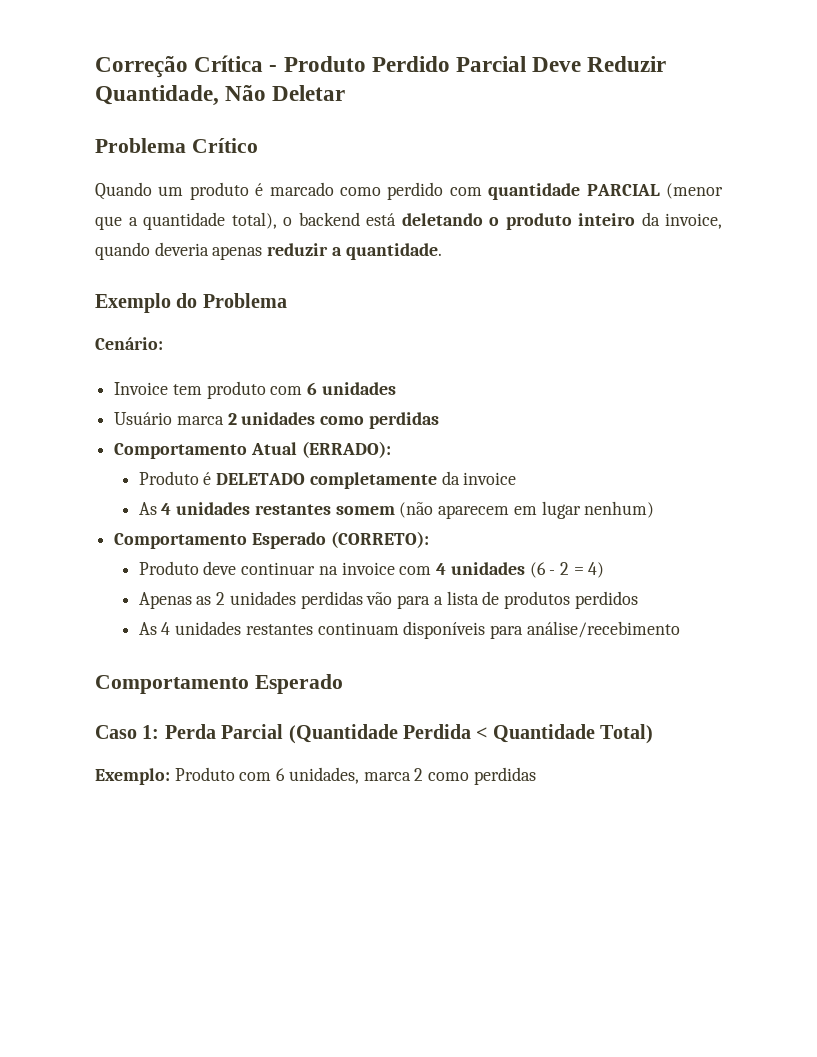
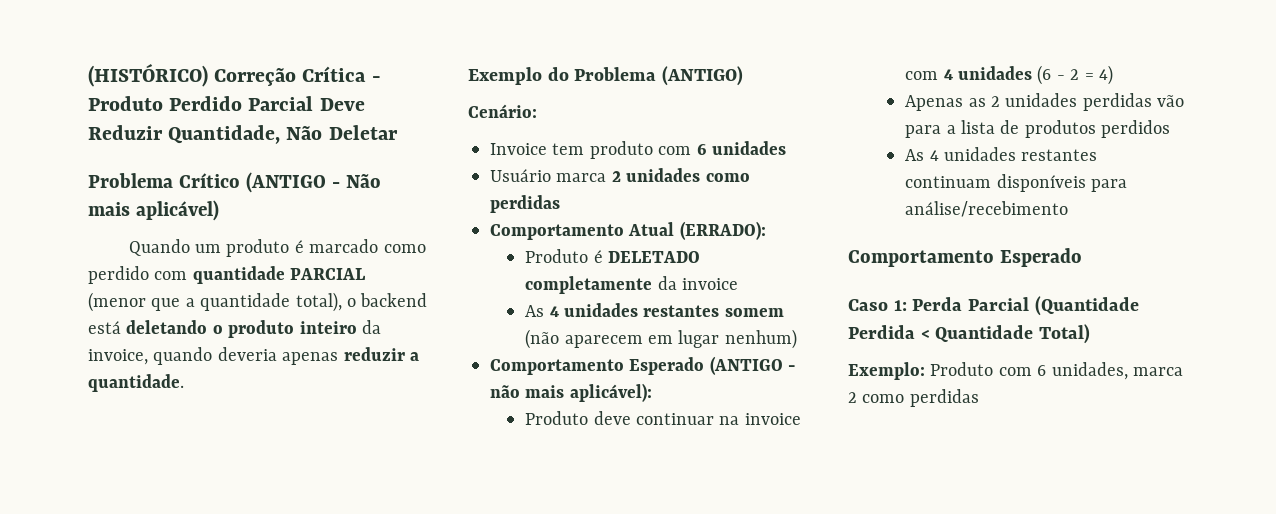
- Correção Crítica - Produto Perdido Parcial Deve Reduzir Quantidade, Não Deletar
+ (HISTÓRICO) Correção Crítica - Produto Perdido Parcial Deve Reduzir Quantidade, Não Deletar
- Problema Crítico
+ Problema Crítico (ANTIGO - Não mais aplicável)
- Exemplo do Problema
+ Exemplo do Problema (ANTIGO)
- Comportamento Esperado (CORRETO):
+ Comportamento Esperado (ANTIGO - não mais aplicável):

